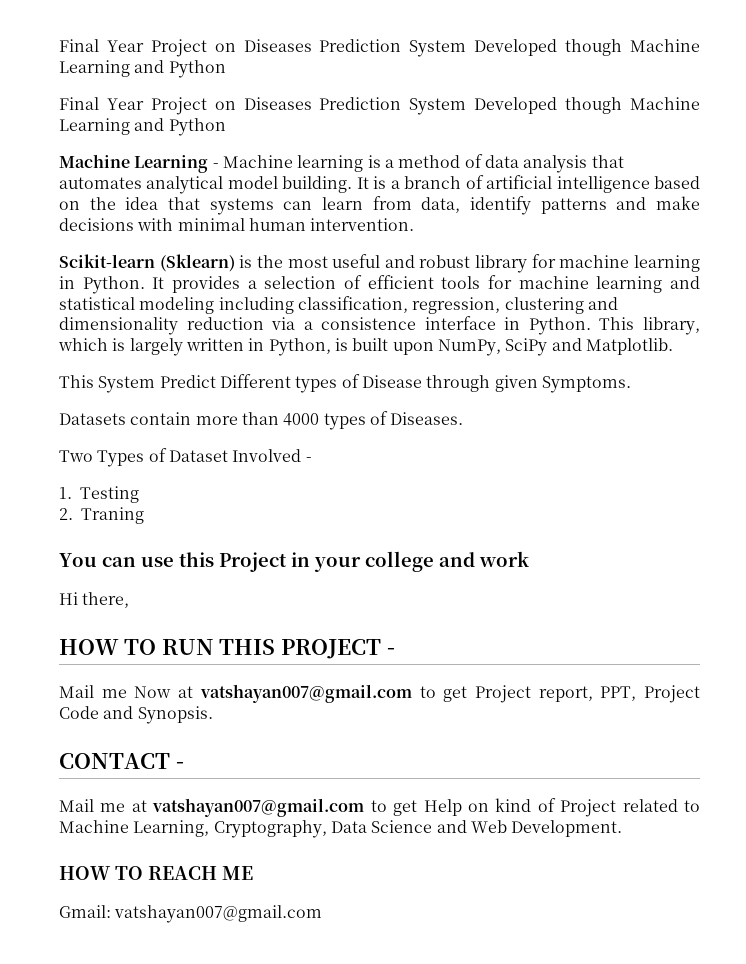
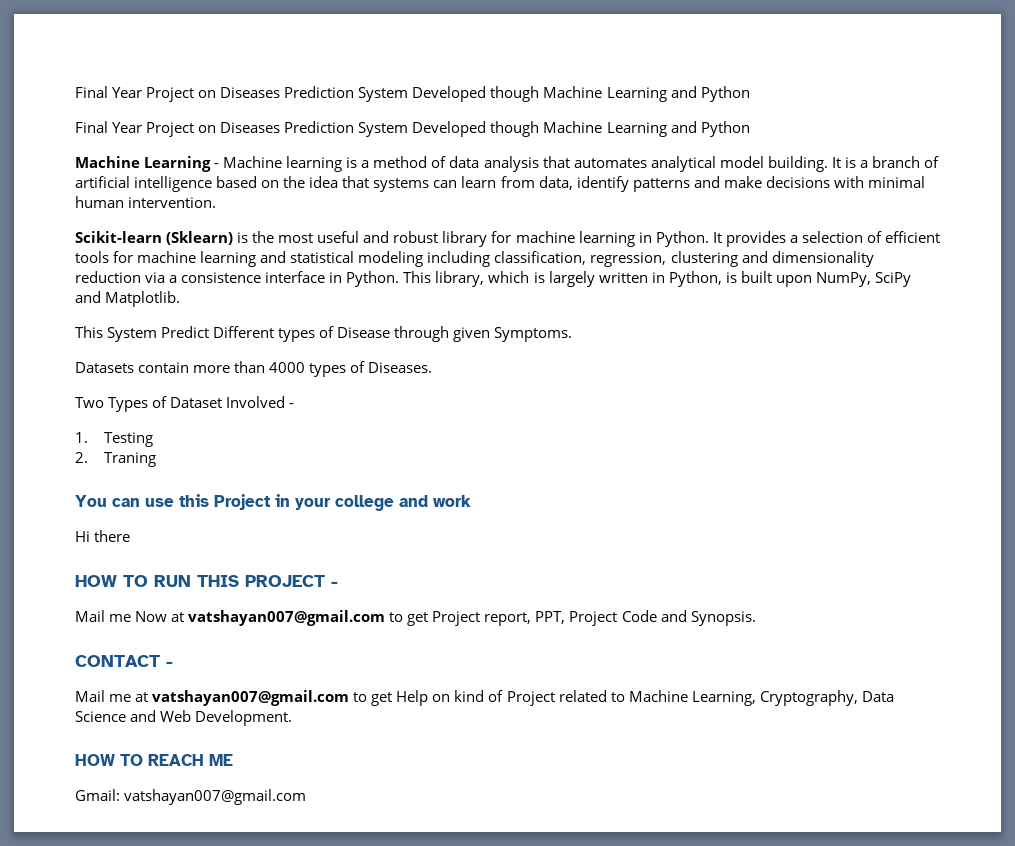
- Hi there,
+ Hi there

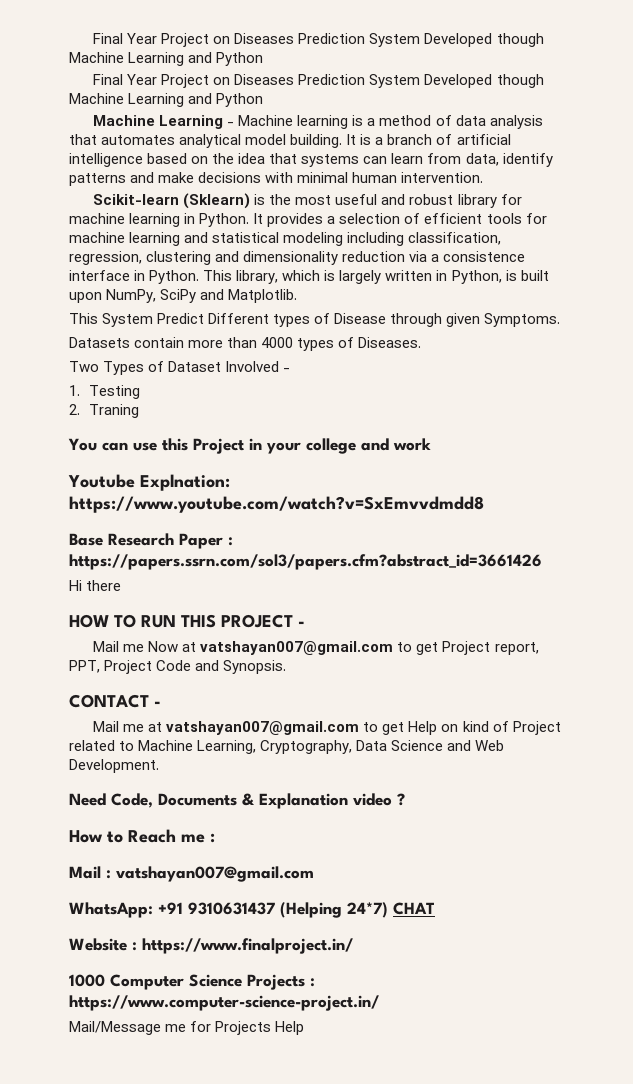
+ Youtube Explnation: https://www.youtube.com/watch?v=SxEmvvdmdd8
+ Base Research Paper : https://papers.ssrn.com/sol3/papers.cfm?abstract_id=3661426
- HOW TO REACH ME
- Gmail: vatshayan007@gmail.com
+ Need Code, Documents & Explanation video ?
+ How to Reach me :
+ Mail : vatshayan007@gmail.com
+ WhatsApp: +91 9310631437 (Helping 24*7) CHAT
+ Website : https://www.finalproject.in/
+ 1000 Computer Science Projects : https://www.computer-science-project.in/
+ Mail/Message me for Projects Help

